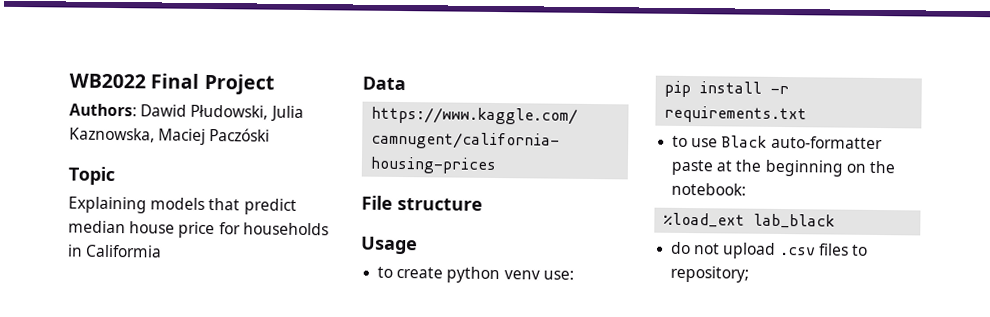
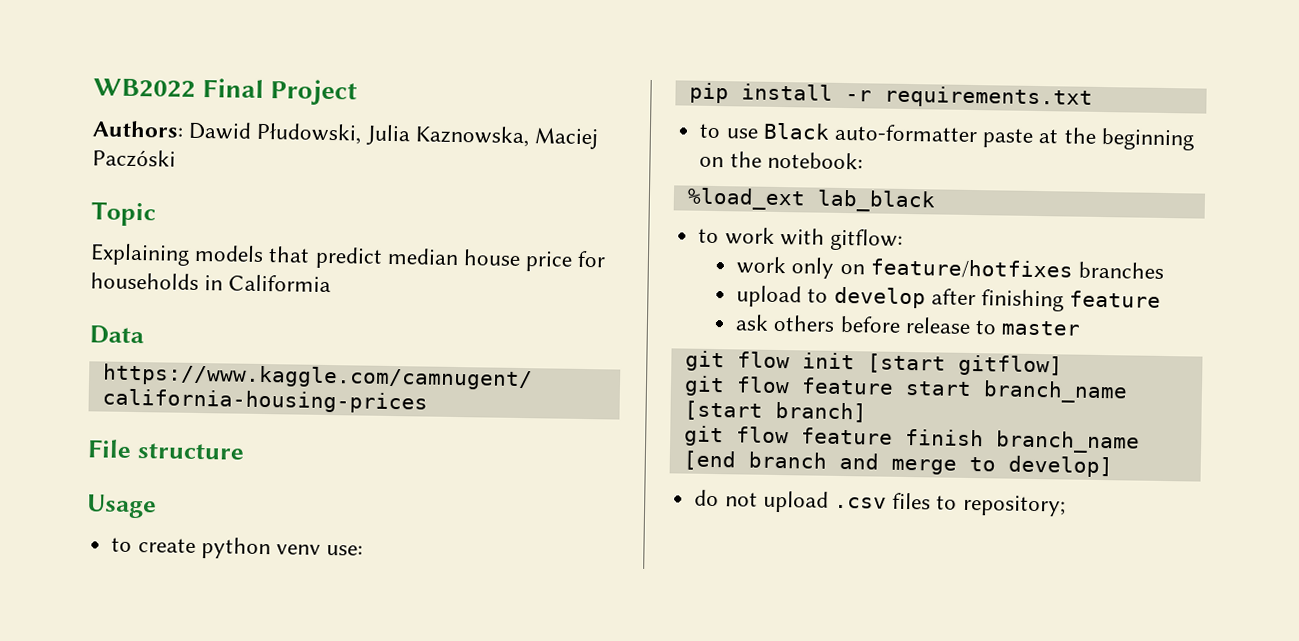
+ to work with gitflow:
+ work only on feature/hotfixes branches
+ upload to develop after finishing feature
+ ask others before release to master
+ git flow init [start gitflow]
+ git flow feature start branch_name [start branch]
+ git flow feature finish branch_name [end branch and merge to develop]

